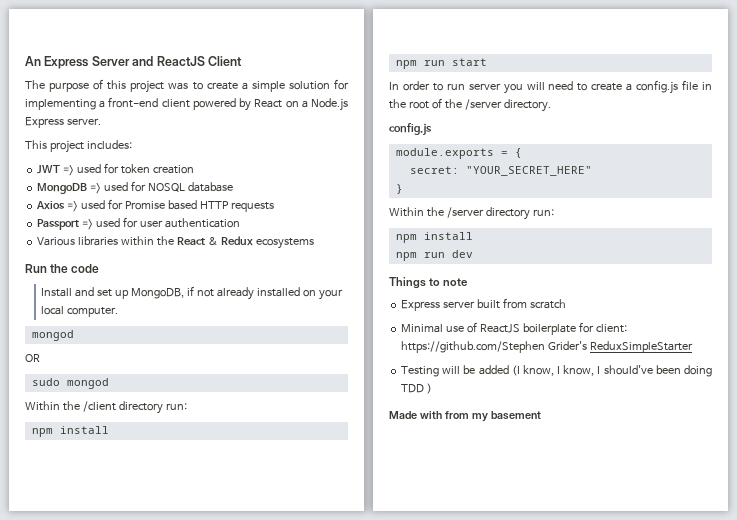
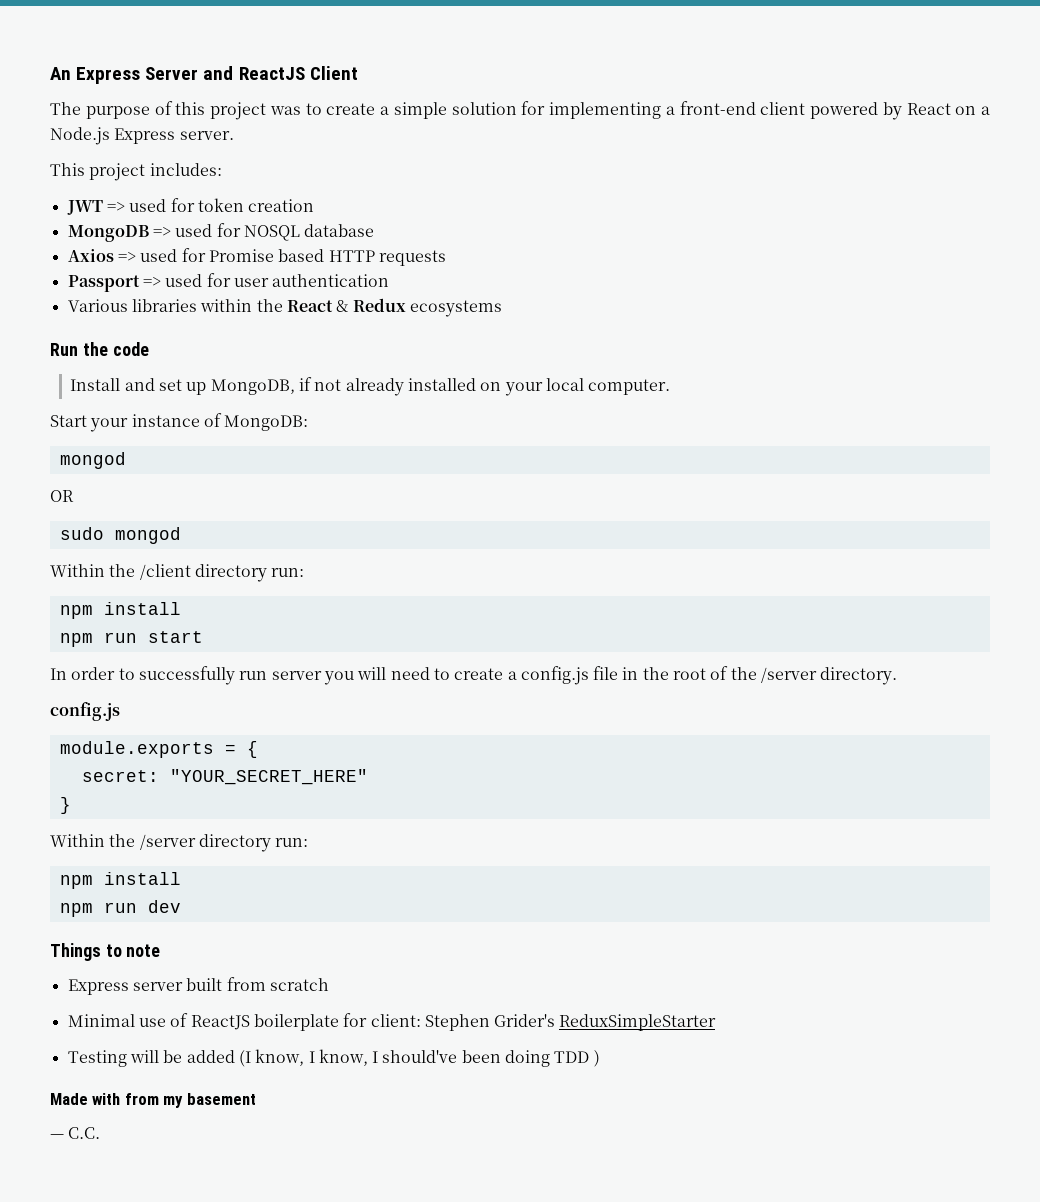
+ Start your instance of MongoDB:
- In order to run server you will need to create a config.js file in the root of the /server directory.
+ In order to successfully run server you will need to create a config.js file in the root of the /server directory.
- Minimal use of ReactJS boilerplate for client: https://github.com/Stephen Grider's ReduxSimpleStarter
+ Minimal use of ReactJS boilerplate for client: Stephen Grider's ReduxSimpleStarter
+ — C.C.

